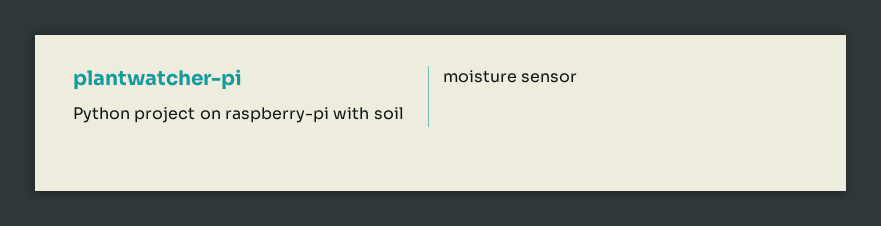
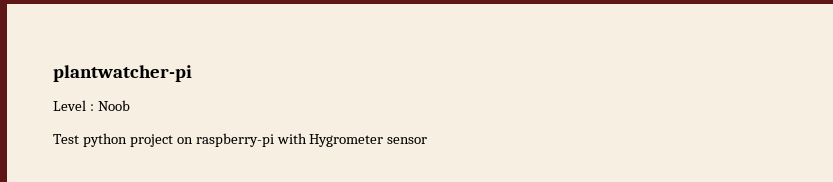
- Python project on raspberry-pi with soil moisture sensor
+ Level : Noob
+ Test python project on raspberry-pi with Hygrometer sensor

